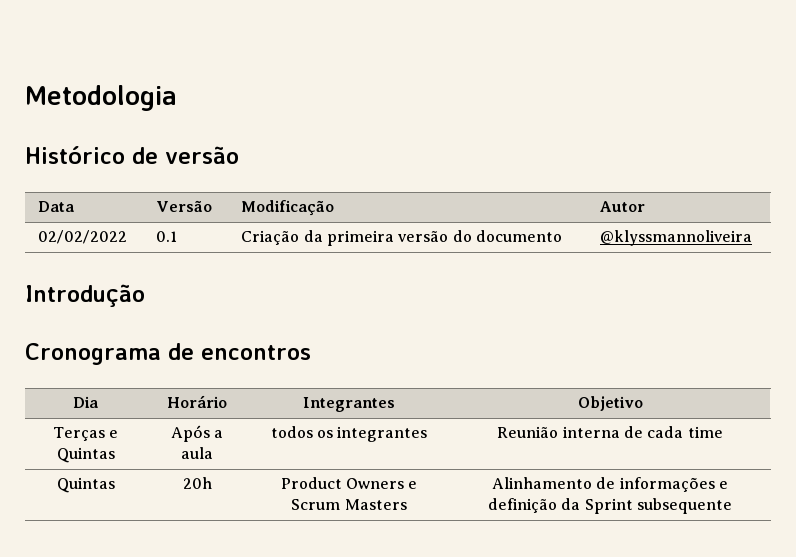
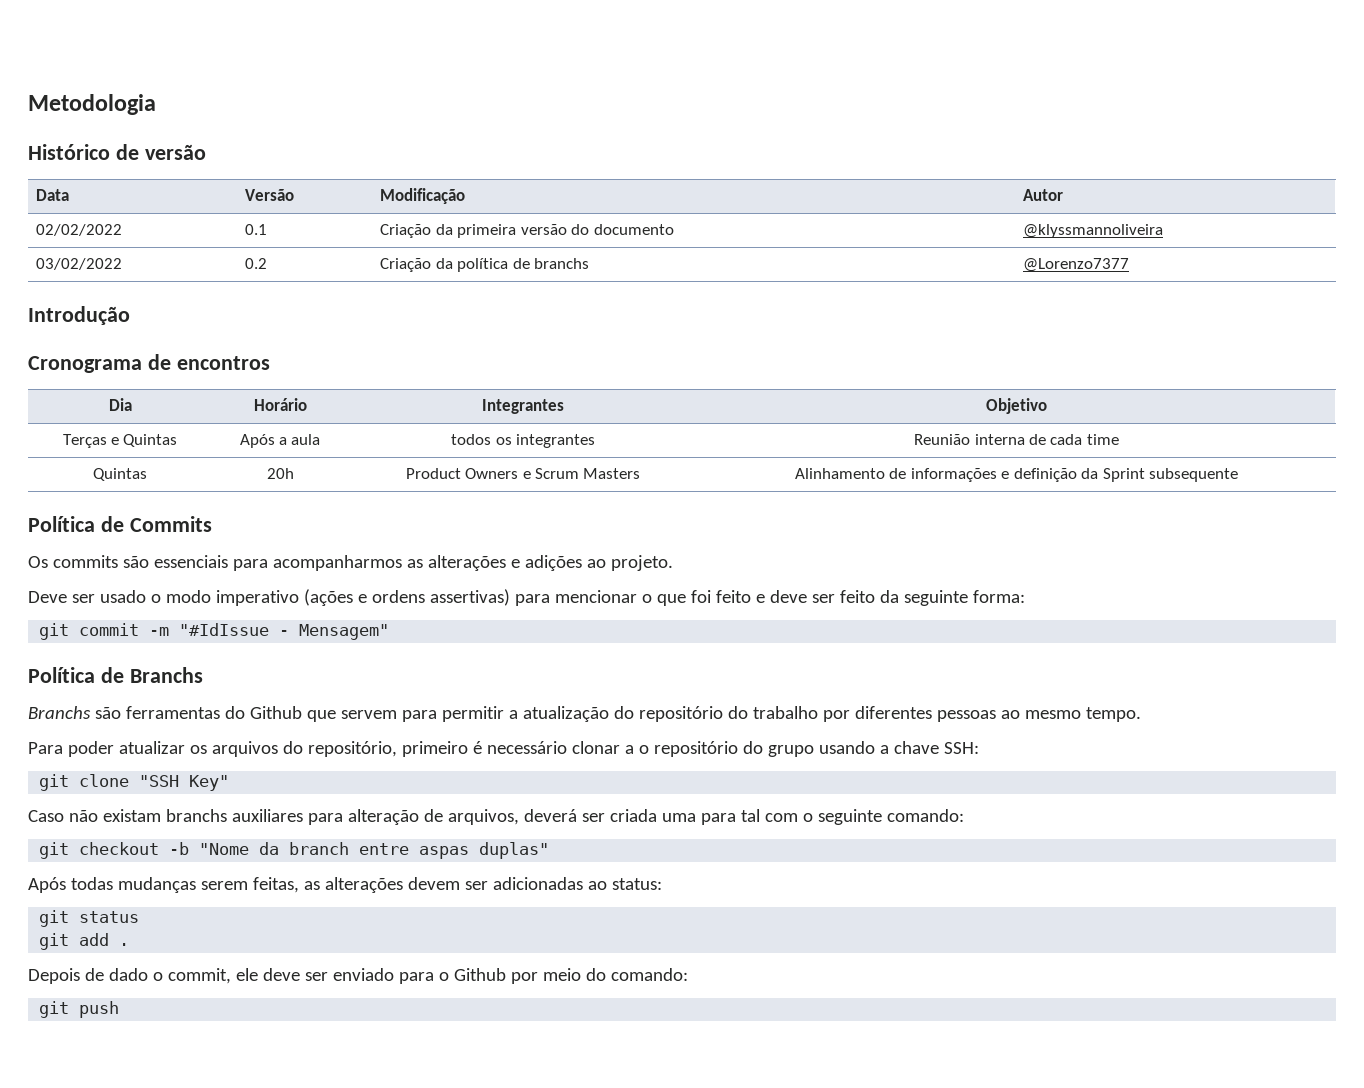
+ 03/02/2022 | 0.2 | Criação da política de branchs | @Lorenzo7377
+ Política de Commits
+ Os commits são essenciais para acompanharmos as alterações e adições ao projeto.
+ Deve ser usado o modo imperativo (ações e ordens assertivas) para mencionar o que foi feito e deve ser feito da seguinte forma:
+ git commit -m "#IdIssue - Mensagem"
+ Política de Branchs
+ Branchs são ferramentas do Github que servem para permitir a atualização do repositório do trabalho por diferentes pessoas ao mesmo tempo.
+ Para poder atualizar os arquivos do repositório, primeiro é necessário clonar a o repositório do grupo usando a chave SSH:
+ git clone "SSH Key"
+ Caso não existam branchs auxiliares para alteração de arquivos, deverá ser criada uma para tal com o seguinte comando:
+ git checkout -b "Nome da branch entre aspas duplas"
+ Após todas mudanças serem feitas, as alterações devem ser adicionadas ao status:
+ git status
+ git add .
+ Depois de dado o commit, ele deve ser enviado para o Github por meio do comando:
+ git push

